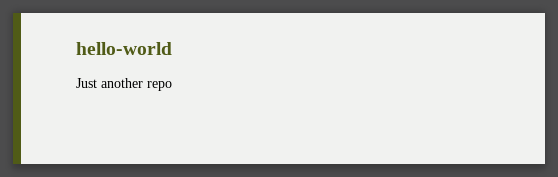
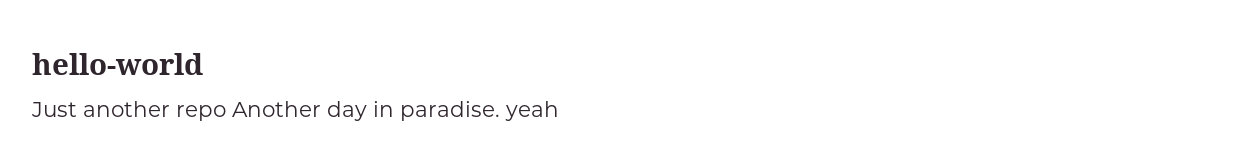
- Just another repo
+ Just another repo Another day in paradise. yeah

